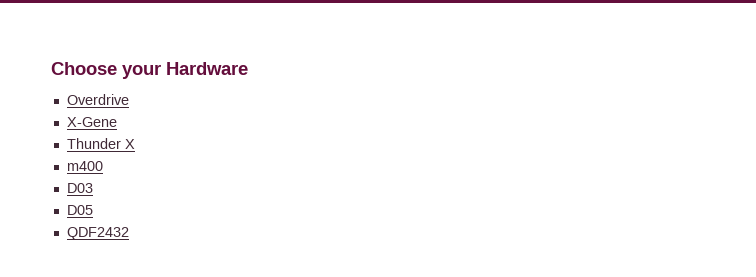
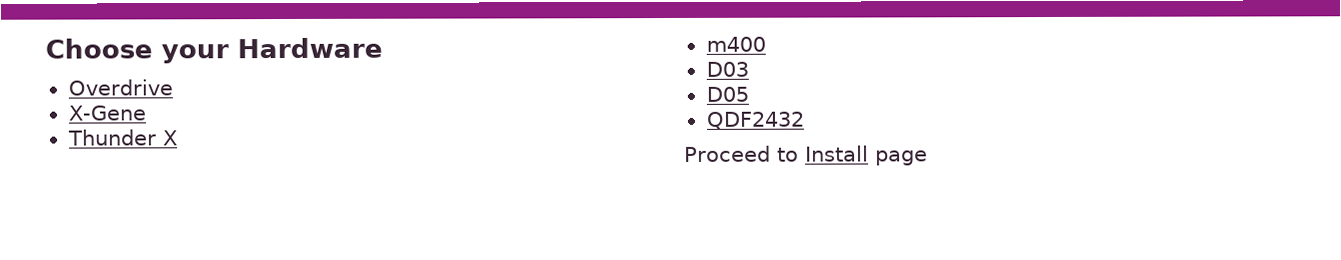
+ Proceed to Install page

